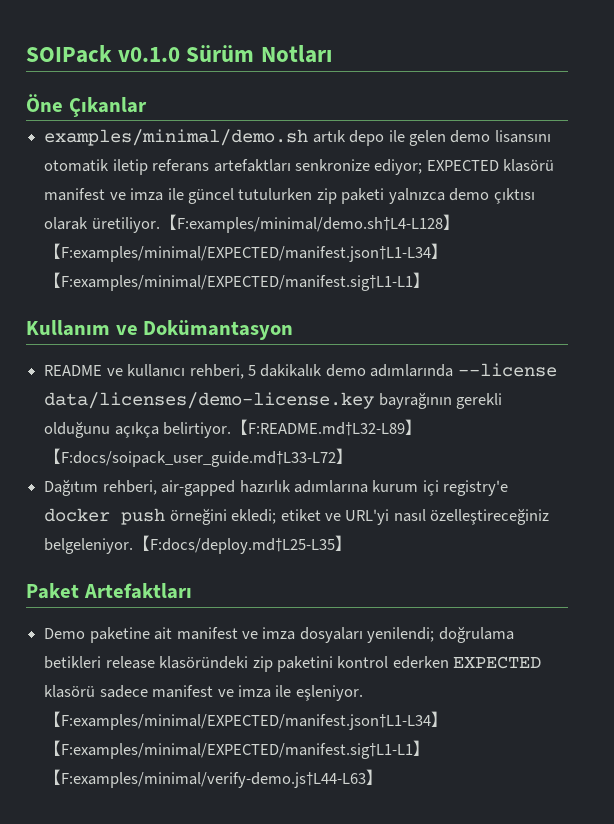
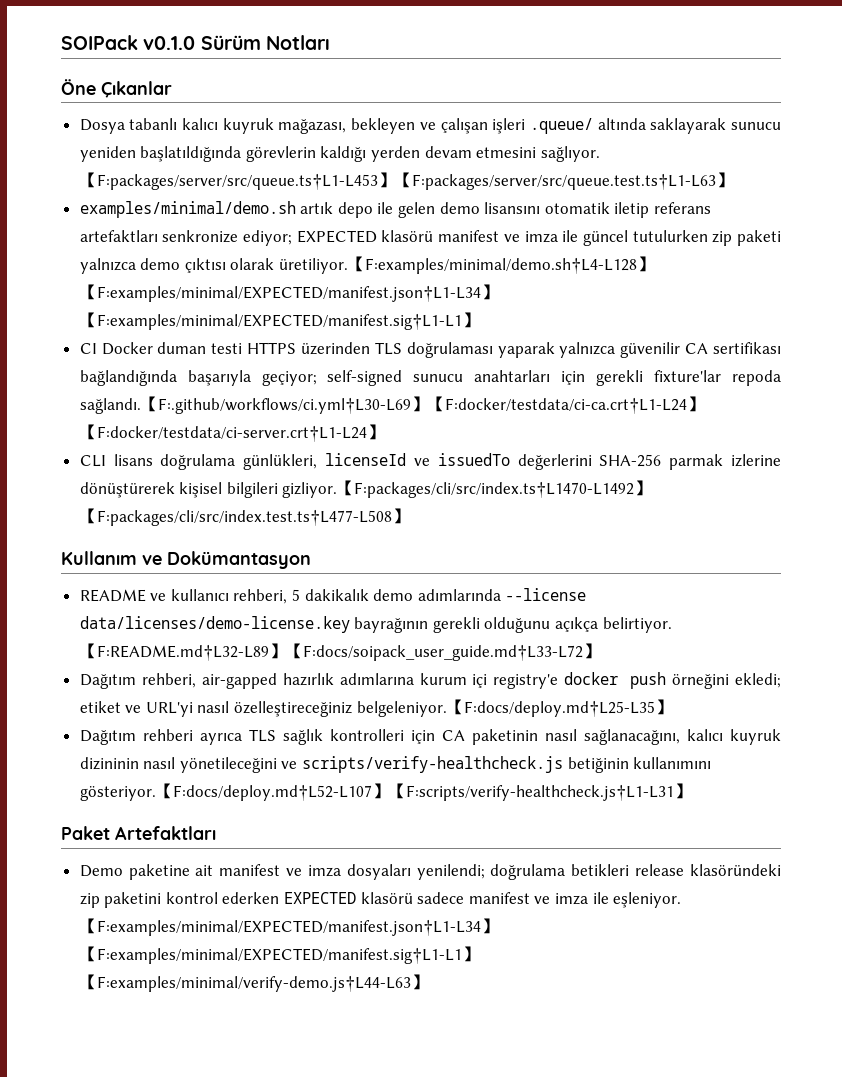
+ Dosya tabanlı kalıcı kuyruk mağazası, bekleyen ve çalışan işleri .queue/ altında saklayarak sunucu yeniden başlatıldığında görevlerin kaldığı yerden devam etmesini sağlıyor.【F:packages/server/src/queue.ts†L1-L453】【F:packages/server/src/queue.test.ts†L1-L63】
+ CI Docker duman testi HTTPS üzerinden TLS doğrulaması yaparak yalnızca güvenilir CA sertifikası bağlandığında başarıyla geçiyor; self-signed sunucu anahtarları için gerekli fixture'lar repoda sağlandı.【F:.github/workflows/ci.yml†L30-L69】【F:docker/testdata/ci-ca.crt†L1-L24】【F:docker/testdata/ci-server.crt†L1-L24】
+ CLI lisans doğrulama günlükleri, licenseId ve issuedTo değerlerini SHA-256 parmak izlerine dönüştürerek kişisel bilgileri gizliyor.【F:packages/cli/src/index.ts†L1470-L1492】【F:packages/cli/src/index.test.ts†L477-L508】
+ Dağıtım rehberi ayrıca TLS sağlık kontrolleri için CA paketinin nasıl sağlanacağını, kalıcı kuyruk dizininin nasıl yönetileceğini ve scripts/verify-healthcheck.js betiğinin kullanımını gösteriyor.【F:docs/deploy.md†L52-L107】【F:scripts/verify-healthcheck.js†L1-L31】

